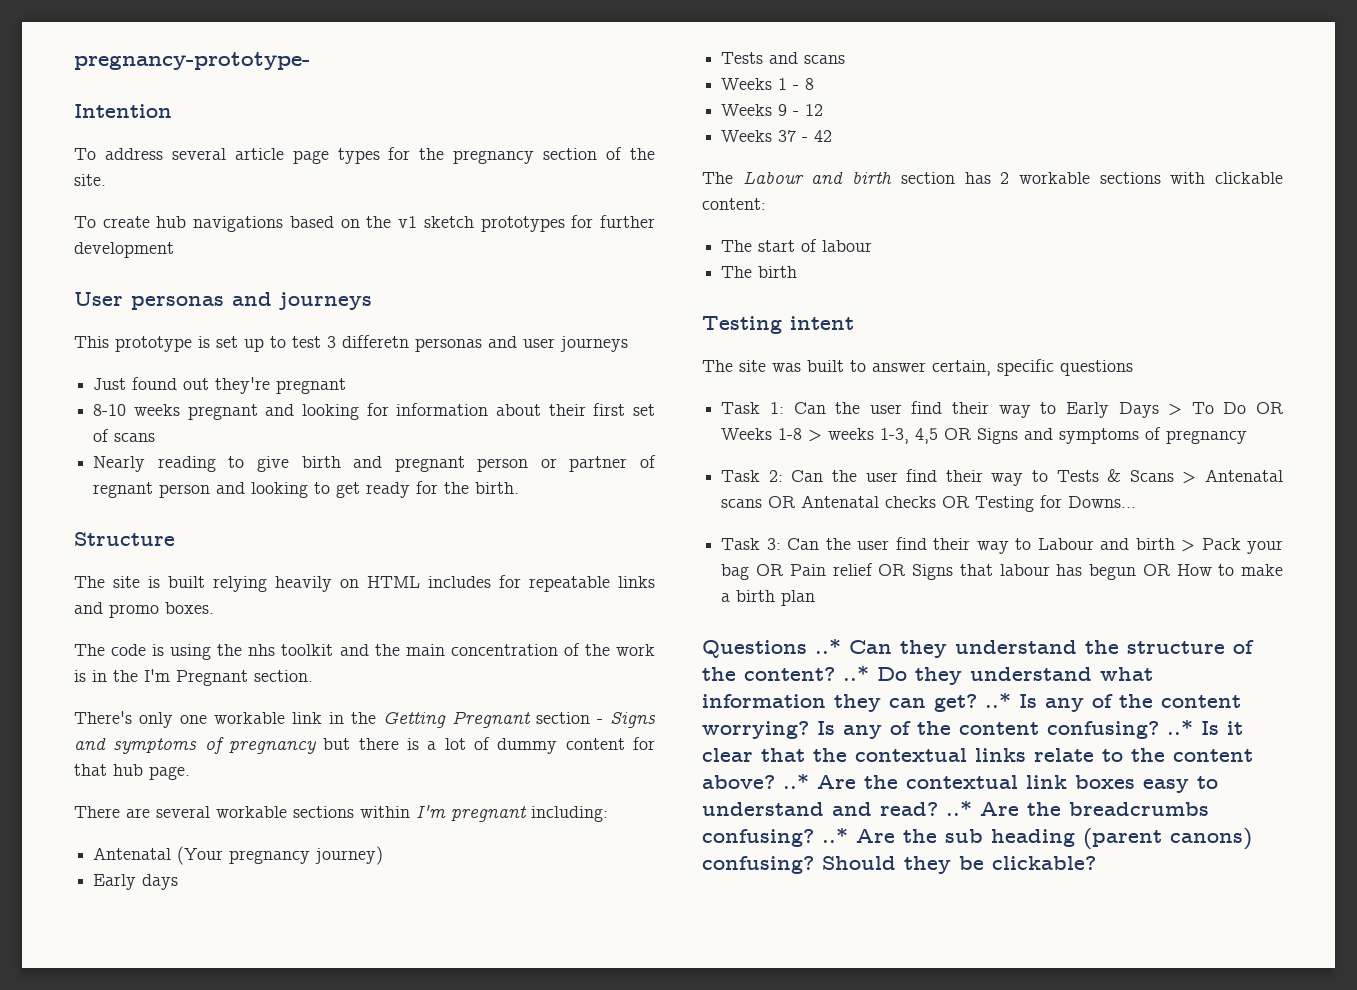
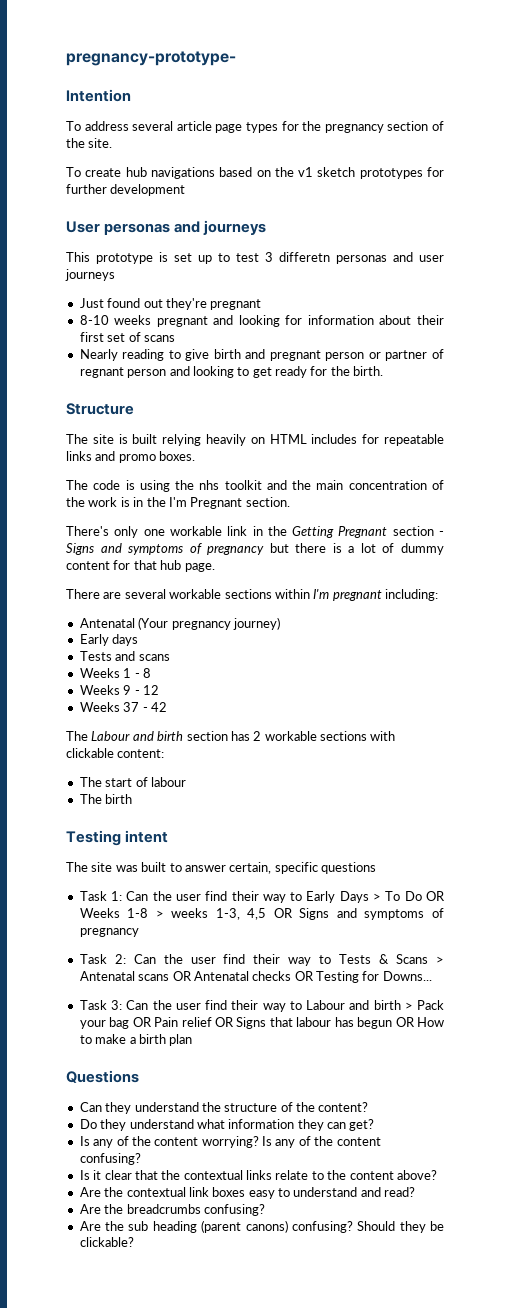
- Questions ..* Can they understand the structure of the content? ..* Do they understand what information they can get? ..* Is any of the content worrying?
+ Questions
+ Can they understand the structure of the content?
+ Do they understand what information they can get?
+ Is any of the content worrying?
- Is any of the content confusing? ..* Is it clear that the contextual links relate to the content above? ..* Are the contextual link boxes easy to understand and read? ..* Are the breadcrumbs confusing? ..* Are the sub heading (parent canons) confusing?
+ Is any of the content confusing?
+ Is it clear that the contextual links relate to the content above?
+ Are the contextual link boxes easy to understand and read?
+ Are the breadcrumbs confusing?
+ Are the sub heading (parent canons) confusing?

